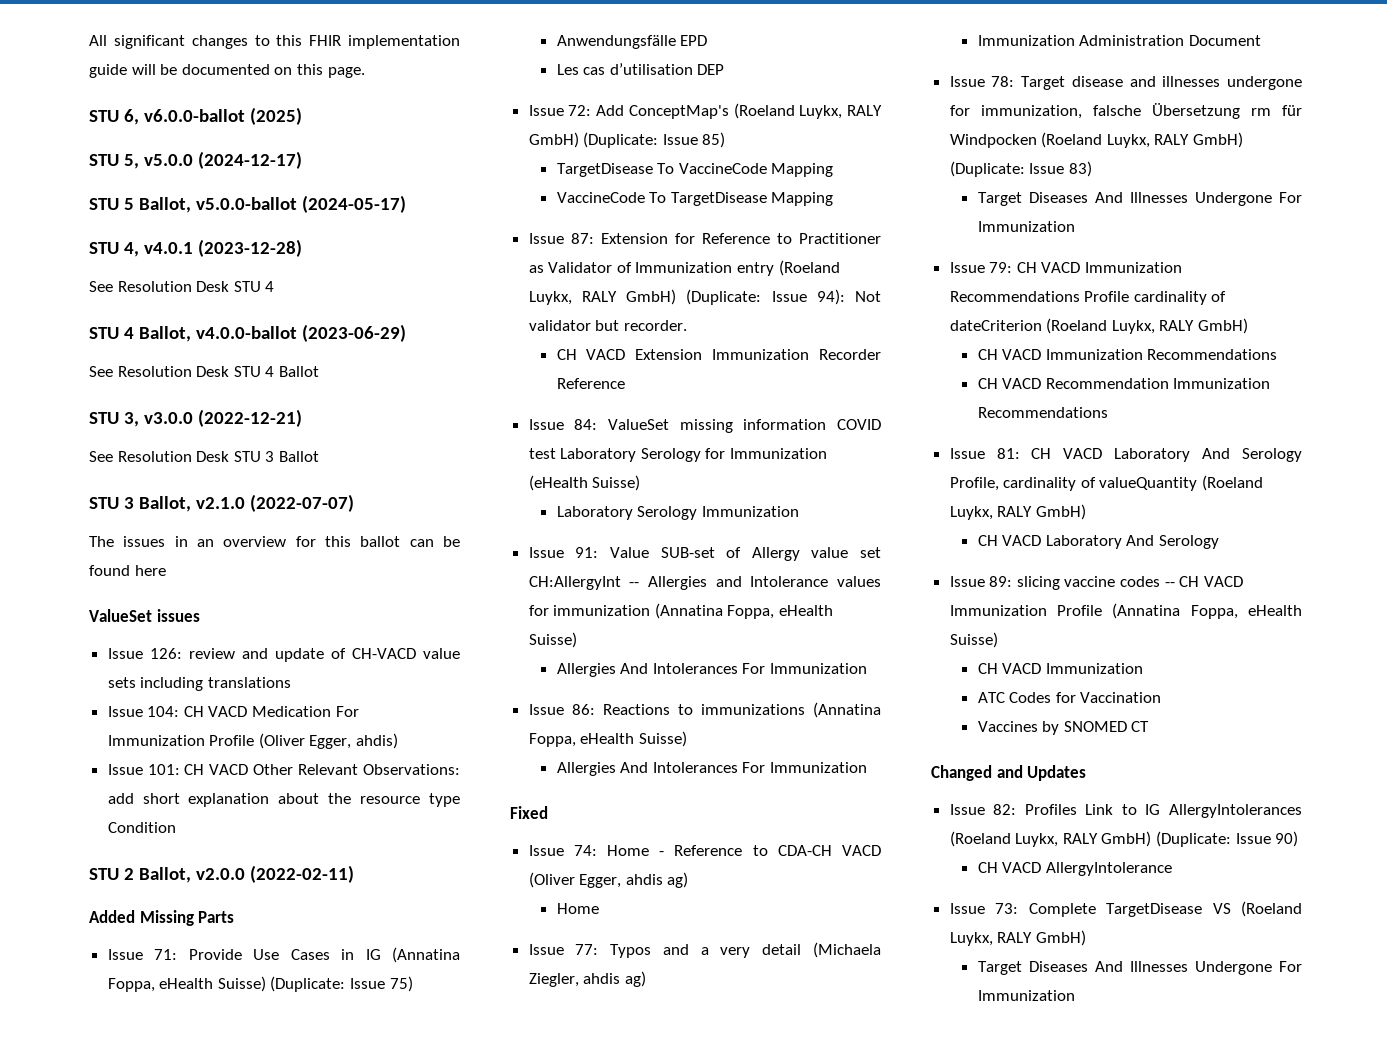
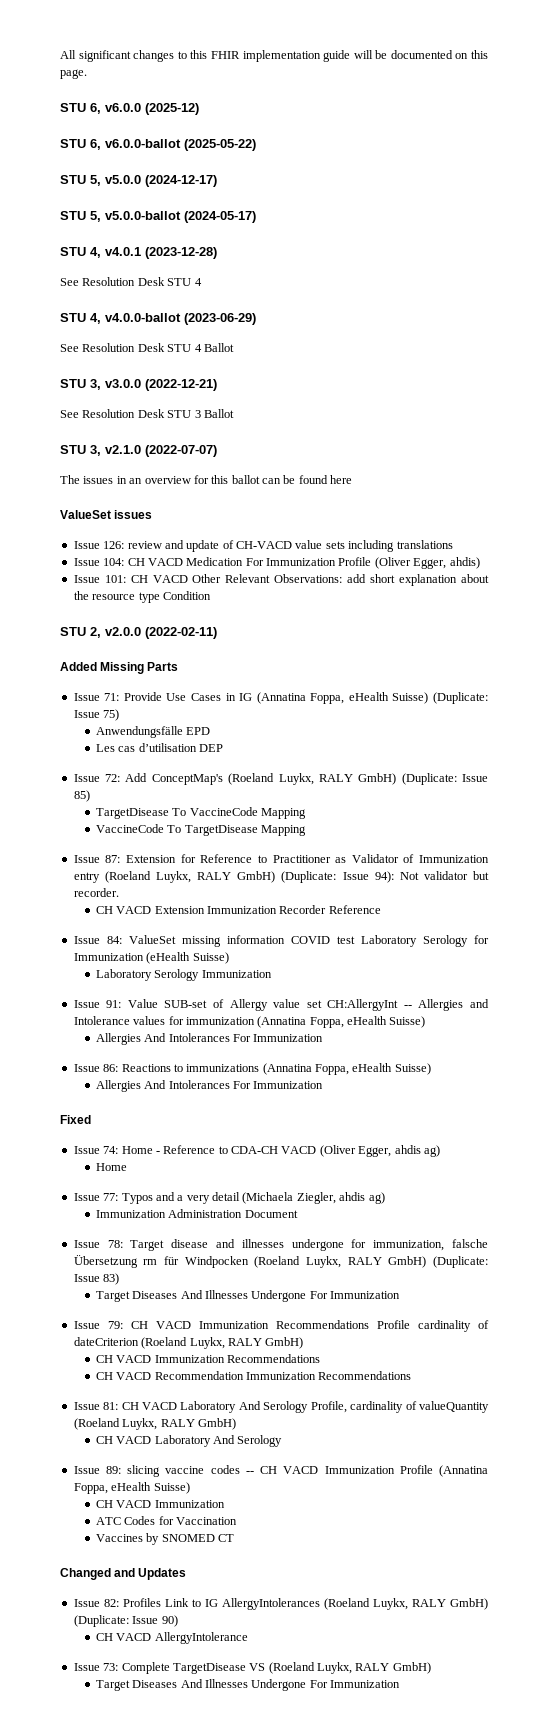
+ STU 6, v6.0.0 (2025-12)
- STU 6, v6.0.0-ballot (2025)
+ STU 6, v6.0.0-ballot (2025-05-22)
- STU 5 Ballot, v5.0.0-ballot (2024-05-17)
+ STU 5, v5.0.0-ballot (2024-05-17)
- STU 4 Ballot, v4.0.0-ballot (2023-06-29)
+ STU 4, v4.0.0-ballot (2023-06-29)
- STU 3 Ballot, v2.1.0 (2022-07-07)
+ STU 3, v2.1.0 (2022-07-07)
- STU 2 Ballot, v2.0.0 (2022-02-11)
+ STU 2, v2.0.0 (2022-02-11)

